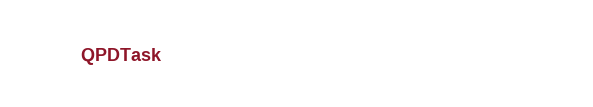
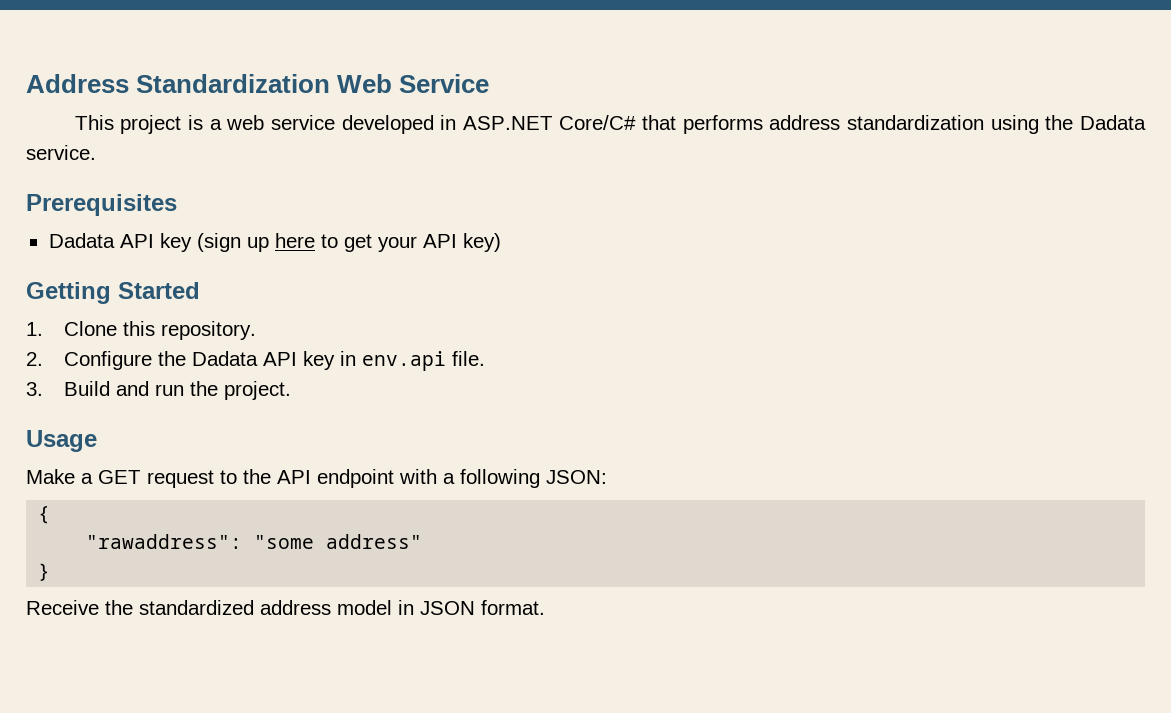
- QPDTask
+ Address Standardization Web Service
+ This project is a web service developed in ASP.NET Core/C# that performs address standardization using the Dadata service.
+ Prerequisites
+ Dadata API key (sign up here to get your API key)
+ Getting Started
+ 1. Clone this repository.
+ 2. Configure the Dadata API key in env.api file.
+ 3. Build and run the project.
+ Usage
+ Make a GET request to the API endpoint with a following JSON:
+ {
+ "rawaddress": "some address"
+ }
+ Receive the standardized address model in JSON format.

